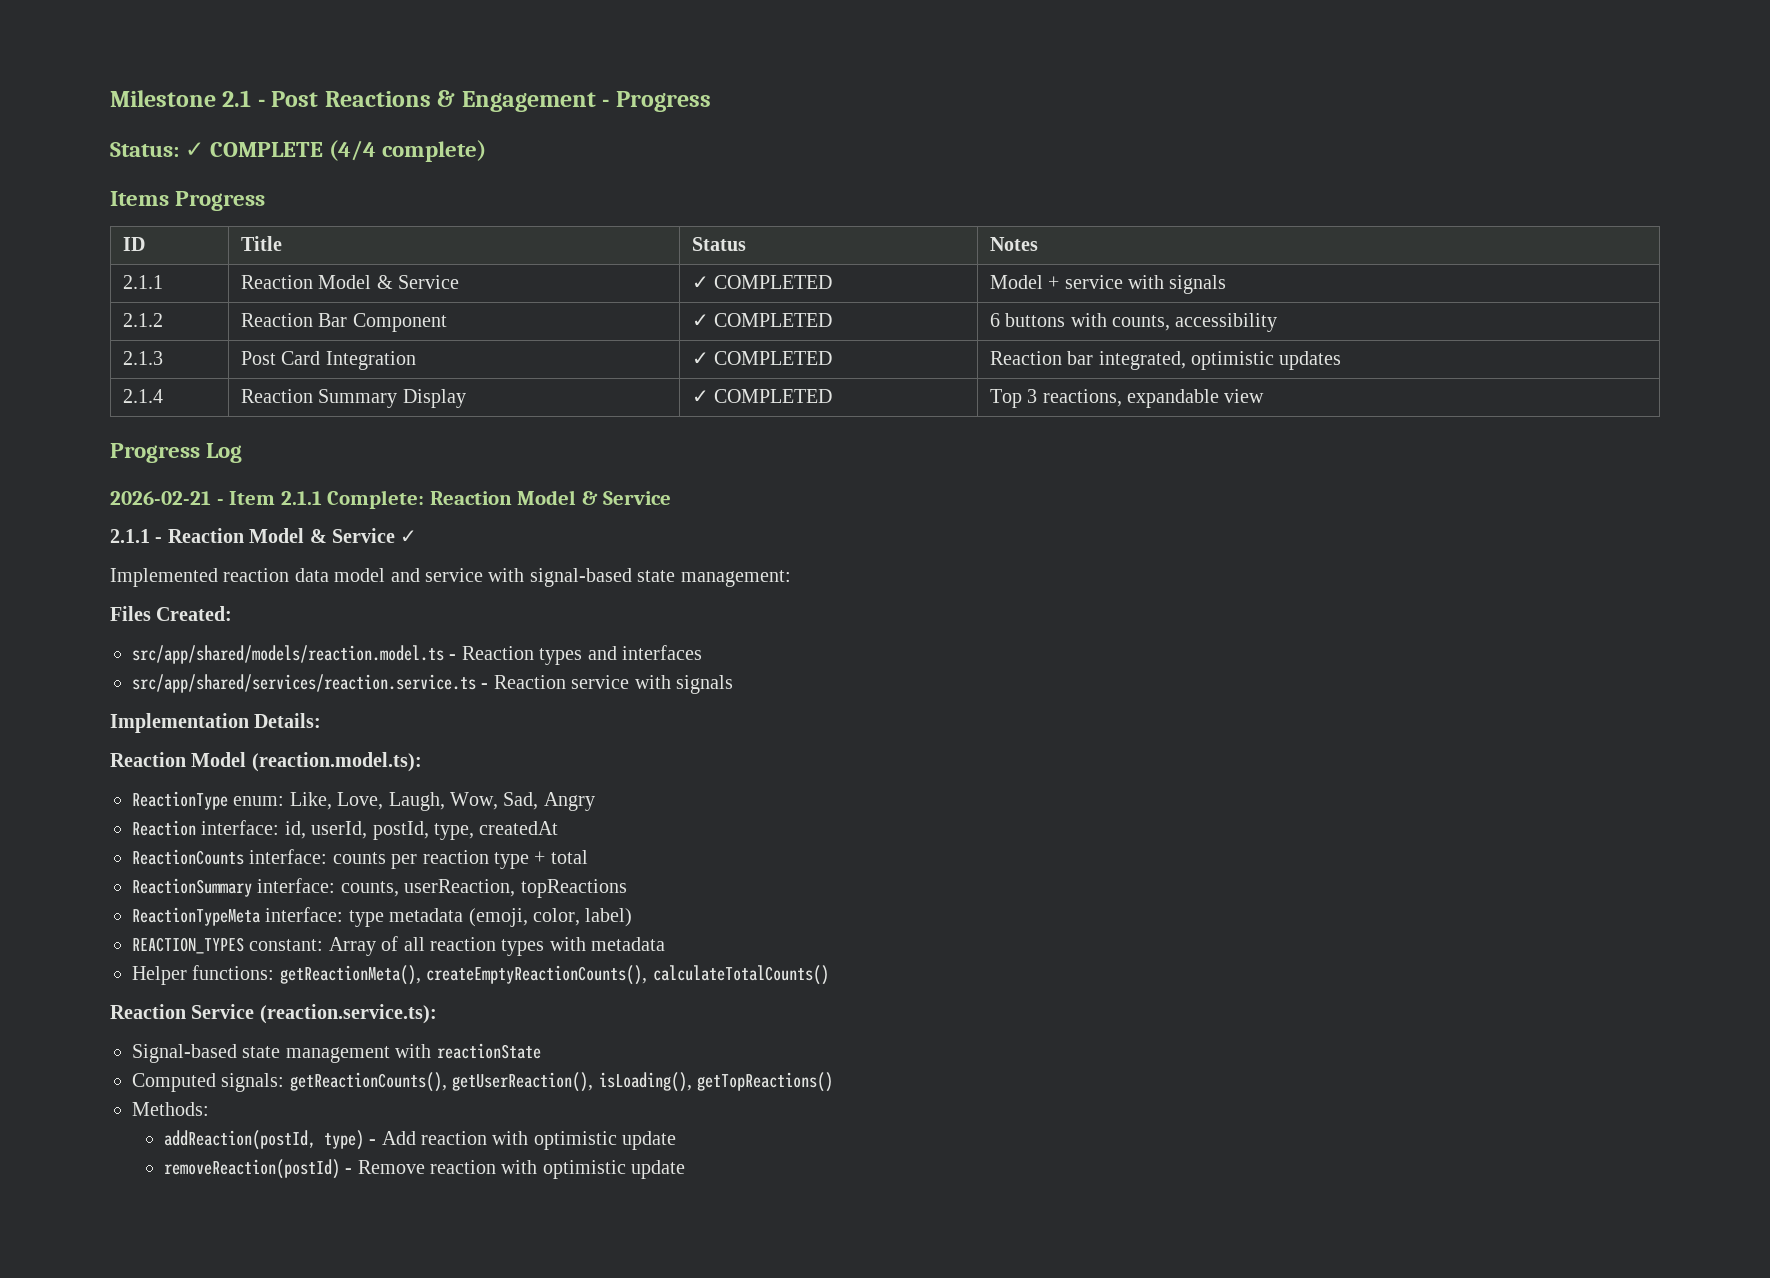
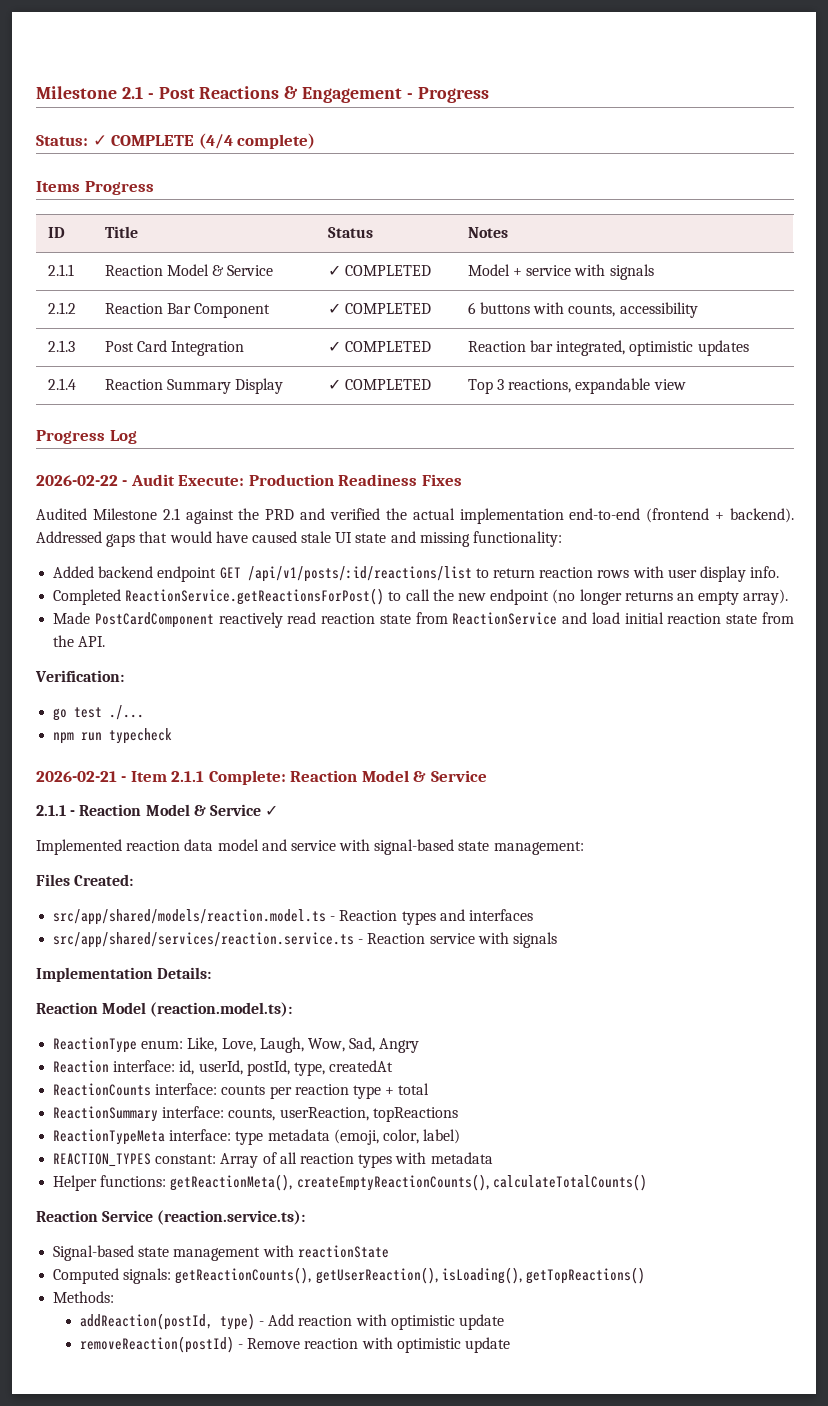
+ 2026-02-22 - Audit Execute: Production Readiness Fixes
+ Audited Milestone 2.1 against the PRD and verified the actual implementation end-to-end (frontend + backend). Addressed gaps that would have caused stale UI state and missing functionality:
+ Added backend endpoint GET /api/v1/posts/:id/reactions/list to return reaction rows with user display info.
+ Completed ReactionService.getReactionsForPost() to call the new endpoint (no longer returns an empty array).
+ Made PostCardComponent reactively read reaction state from ReactionService and load initial reaction state from the API.
+ Verification:
+ go test ./...
+ npm run typecheck

